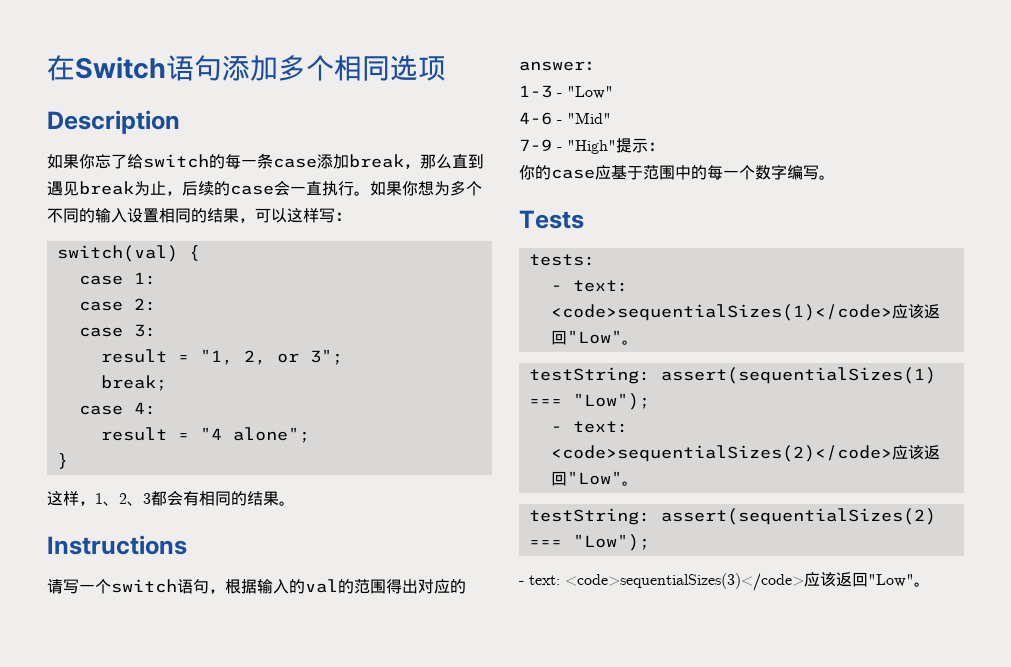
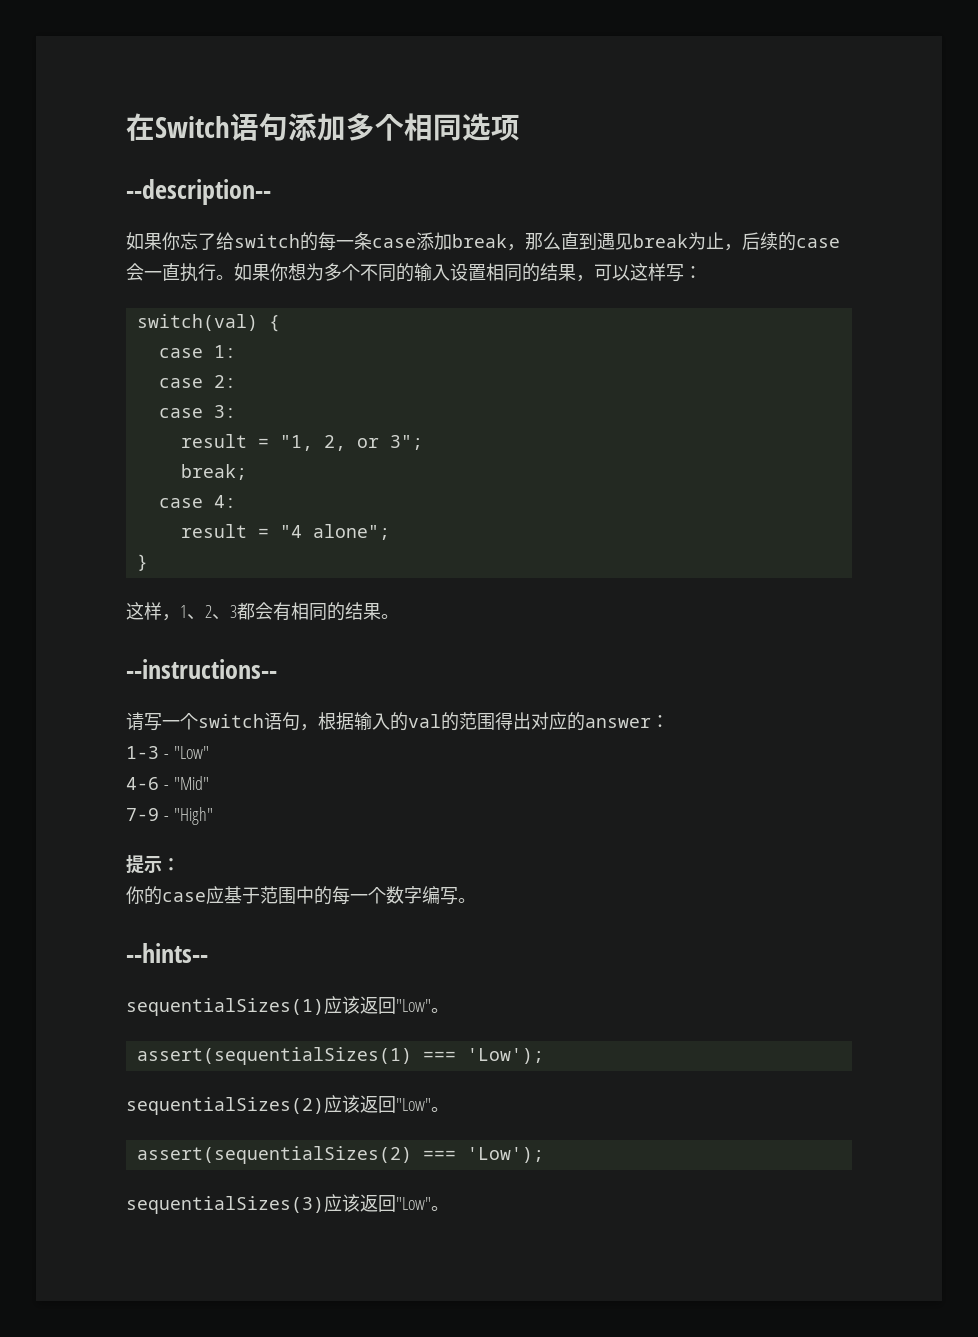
- Description
+ --description--
- Instructions
+ --instructions--
- 7-9 - "High"提示：
+ 7-9 - "High"
+ 提示：
- Tests
- tests:
- - text: <code>sequentialSizes(1)</code>应该返回"Low"。
- testString: assert(sequentialSizes(1) === "Low");
- - text: <code>sequentialSizes(2)</code>应该返回"Low"。
- testString: assert(sequentialSizes(2) === "Low");
- - text: <code>sequentialSizes(3)</code>应该返回"Low"。
+ --hints--
+ sequentialSizes(1)应该返回"Low"。
+ assert(sequentialSizes(1) === 'Low');
+ sequentialSizes(2)应该返回"Low"。
+ assert(sequentialSizes(2) === 'Low');
+ sequentialSizes(3)应该返回"Low"。

